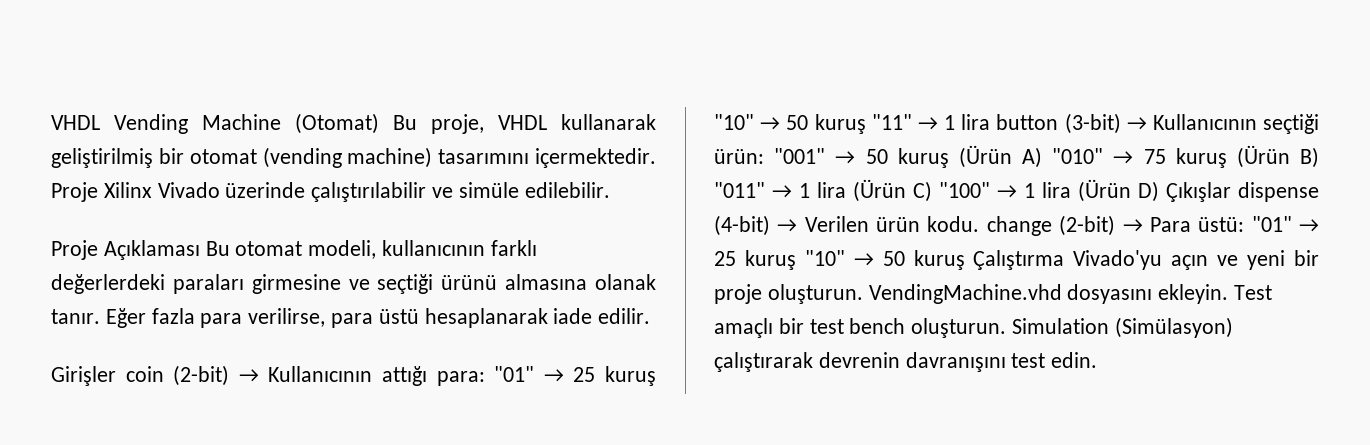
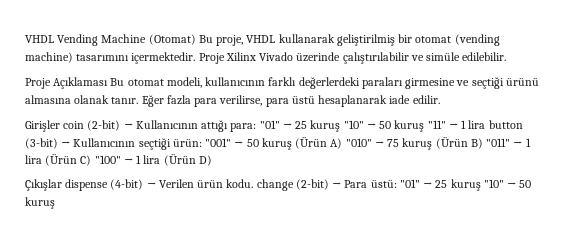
- "001" → 50 kuruş (Ürün A) "010" → 75 kuruş (Ürün B) "011" → 1 lira (Ürün C) "100" → 1 lira (Ürün D) Çıkışlar dispense (4-bit) → Verilen ürün kodu. change (2-bit) → Para üstü: "01" → 25 kuruş "10" → 50 kuruş Çalıştırma Vivado'yu açın ve yeni bir proje oluşturun. VendingMachine.vhd dosyasını ekleyin. Test amaçlı bir test bench oluşturun. Simulation (Simülasyon) çalıştırarak devrenin davranışını test edin.
+ "001" → 50 kuruş (Ürün A) "010" → 75 kuruş (Ürün B) "011" → 1 lira (Ürün C) "100" → 1 lira (Ürün D)
+ Çıkışlar dispense (4-bit) → Verilen ürün kodu. change (2-bit) → Para üstü: "01" → 25 kuruş "10" → 50 kuruş

